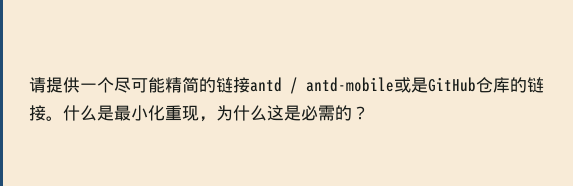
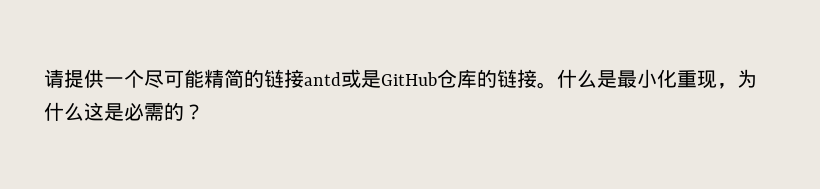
- 请提供一个尽可能精简的链接antd / antd-mobile或是GitHub仓库的链接。
+ 请提供一个尽可能精简的链接antd或是GitHub仓库的链接。

